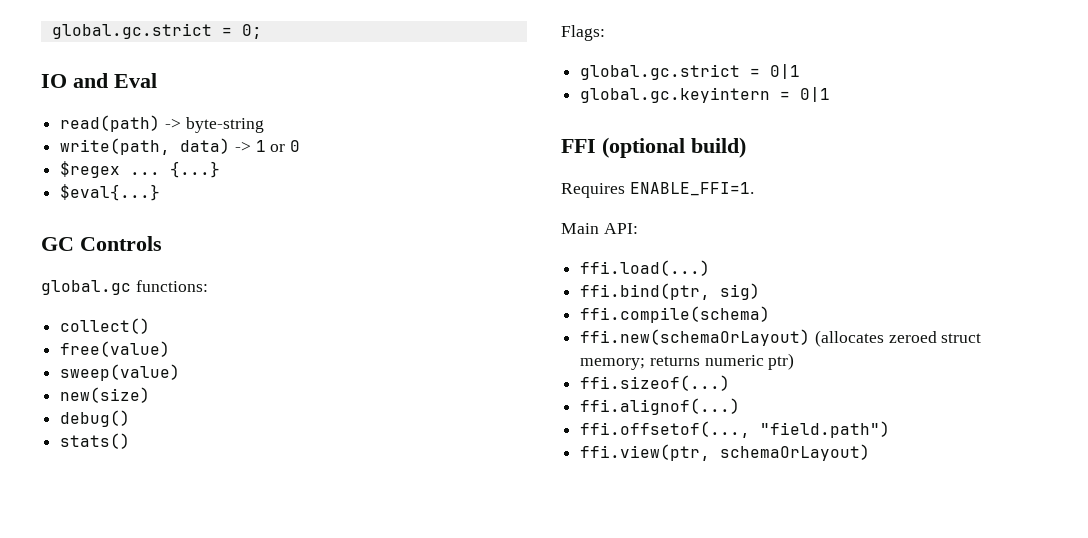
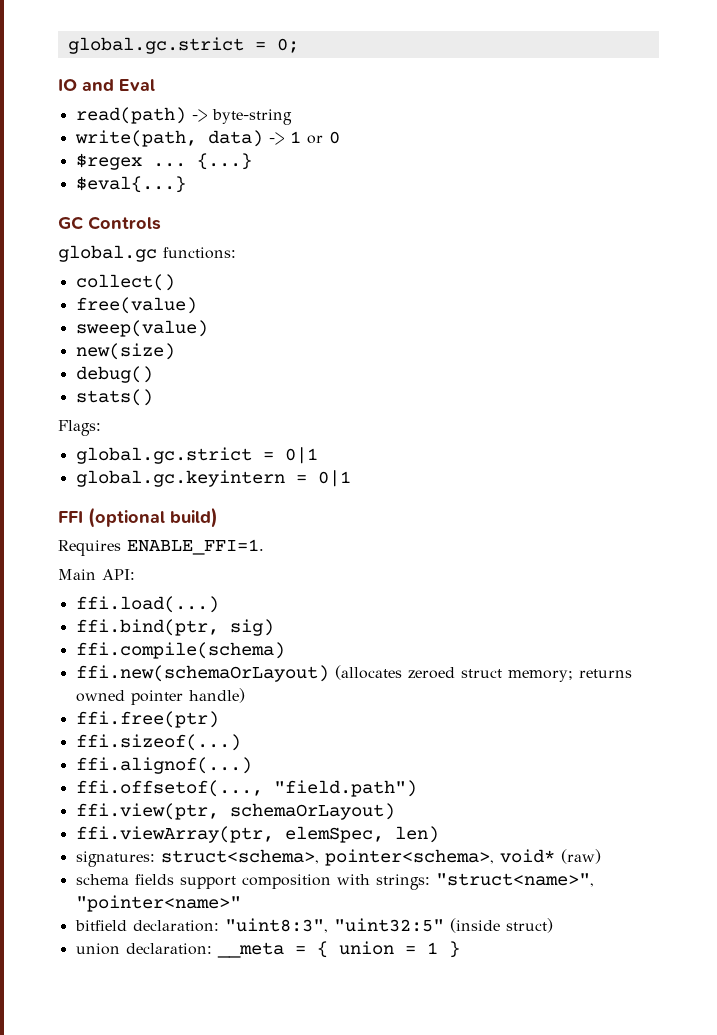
- ffi.new(schemaOrLayout) (allocates zeroed struct memory; returns numeric ptr)
+ ffi.new(schemaOrLayout) (allocates zeroed struct memory; returns owned pointer handle)
+ ffi.free(ptr)
+ ffi.viewArray(ptr, elemSpec, len)
+ signatures: struct<schema>, pointer<schema>, void* (raw)
+ schema fields support composition with strings: "struct<name>", "pointer<name>"
+ bitfield declaration: "uint8:3", "uint32:5" (inside struct)
+ union declaration: __meta = { union = 1 }

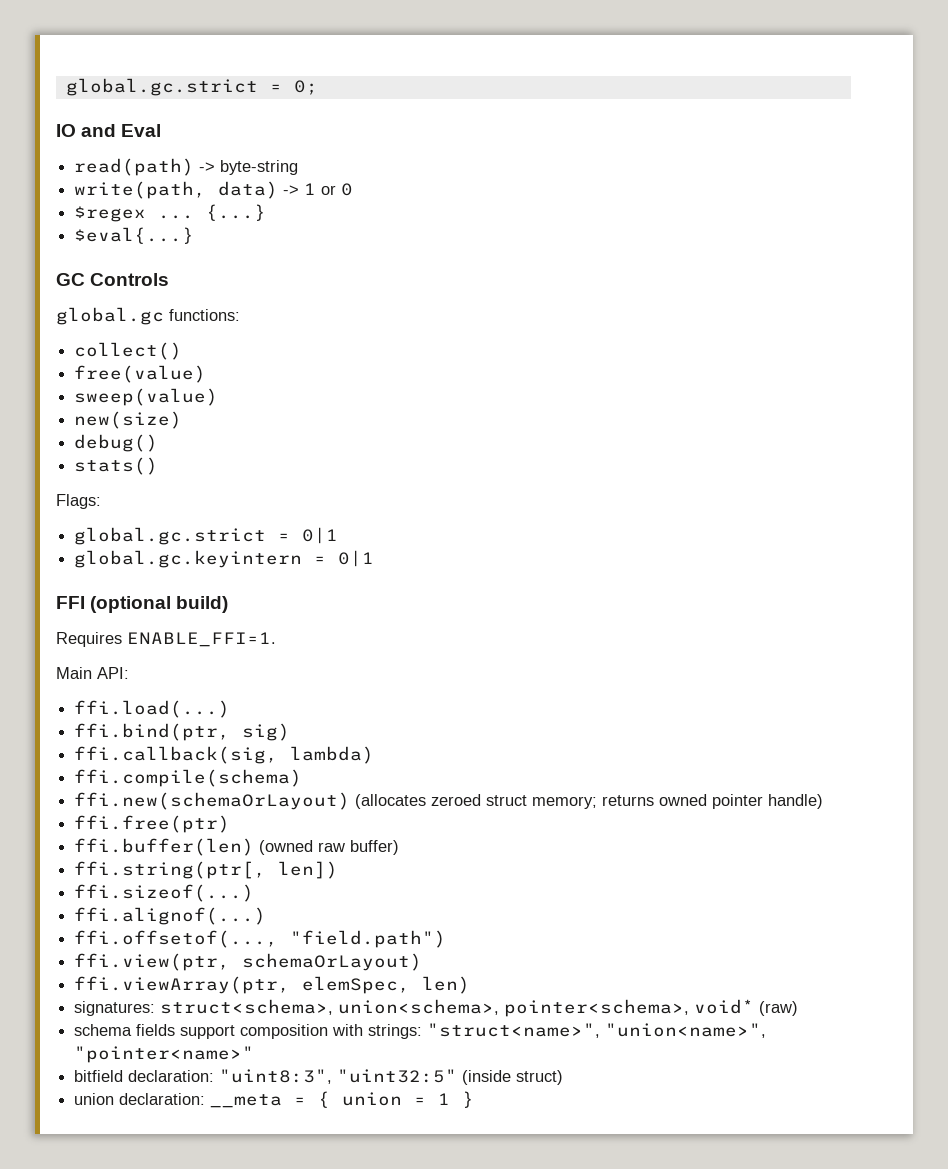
+ ffi.callback(sig, lambda)
+ ffi.buffer(len) (owned raw buffer)
+ ffi.string(ptr[, len])
- signatures: struct<schema>, pointer<schema>, void* (raw)
+ signatures: struct<schema>, union<schema>, pointer<schema>, void* (raw)
- schema fields support composition with strings: "struct<name>", "pointer<name>"
+ schema fields support composition with strings: "struct<name>", "union<name>", "pointer<name>"

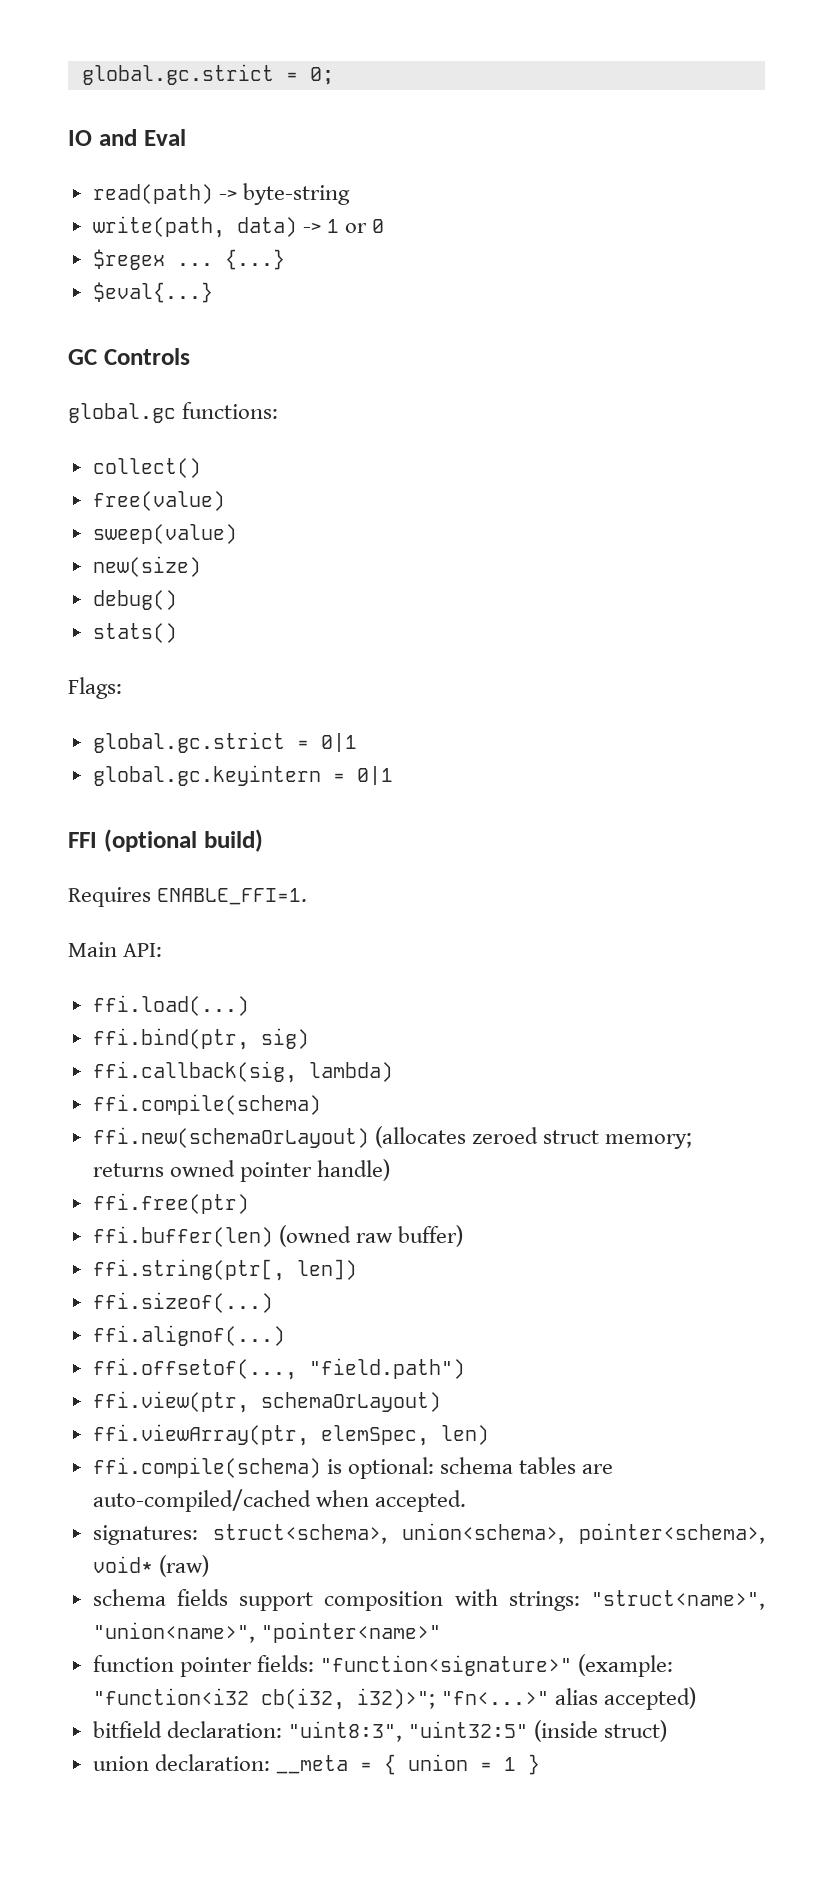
+ ffi.compile(schema) is optional: schema tables are auto-compiled/cached when accepted.
+ function pointer fields: "function<signature>" (example: "function<i32 cb(i32, i32)>"; "fn<...>" alias accepted)

